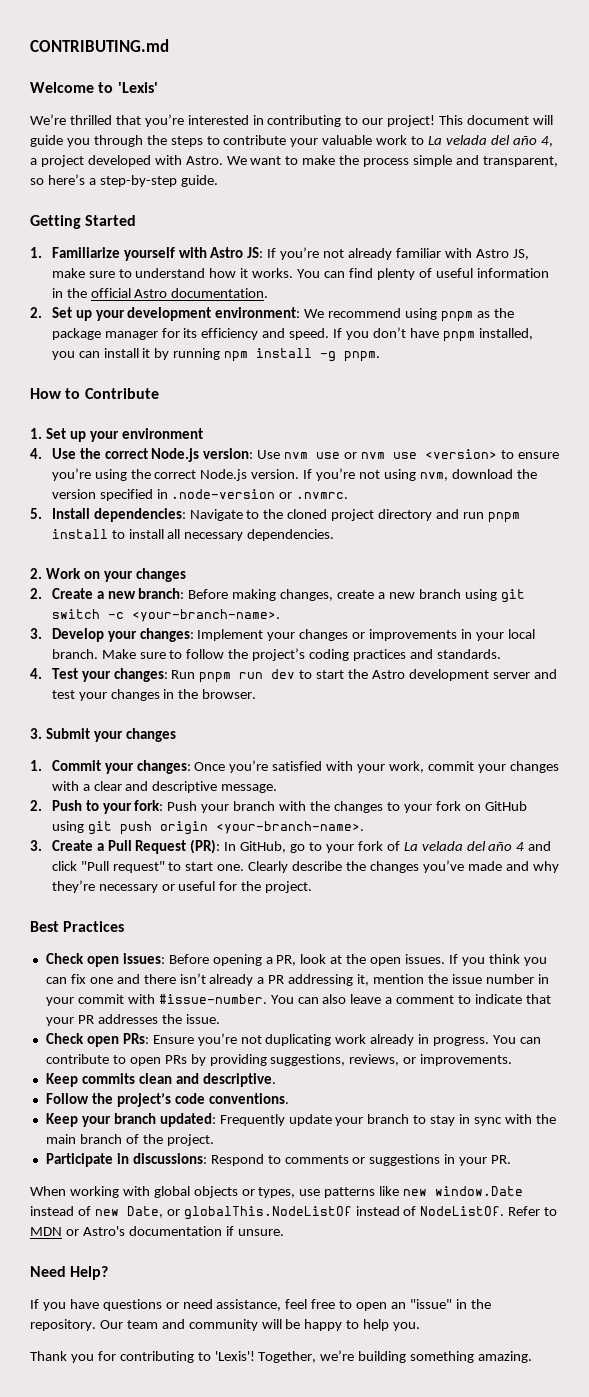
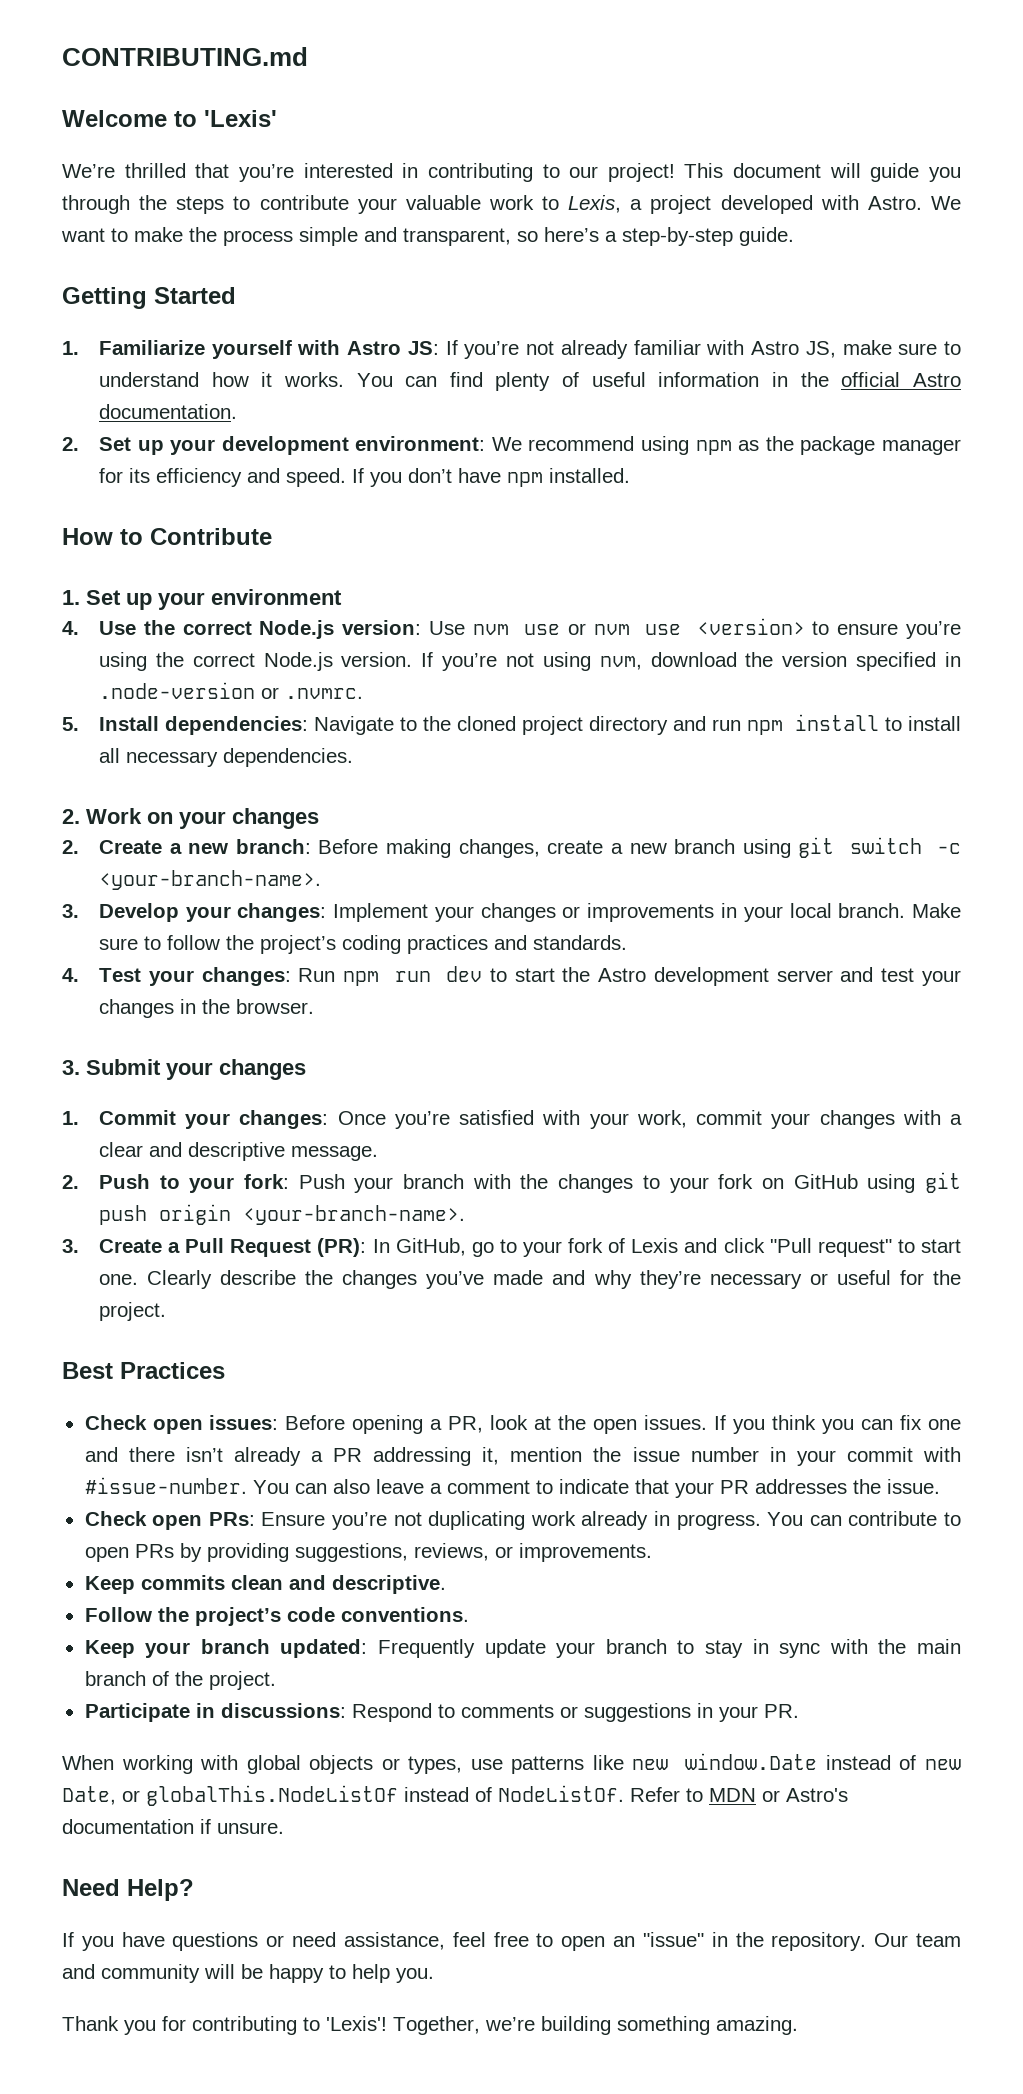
- This document will guide you through the steps to contribute your valuable work to La velada del año 4, a project developed with Astro.
+ This document will guide you through the steps to contribute your valuable work to Lexis, a project developed with Astro.
- 2. Set up your development environment: We recommend using pnpm as the package manager for its efficiency and speed.
+ 2. Set up your development environment: We recommend using npm as the package manager for its efficiency and speed.
- If you don’t have pnpm installed, you can install it by running npm install -g pnpm.
+ If you don’t have npm installed.
- 5. Install dependencies: Navigate to the cloned project directory and run pnpm install to install all necessary dependencies.
+ 5. Install dependencies: Navigate to the cloned project directory and run npm install to install all necessary dependencies.
- 4. Test your changes: Run pnpm run dev to start the Astro development server and test your changes in the browser.
+ 4. Test your changes: Run npm run dev to start the Astro development server and test your changes in the browser.
- 3. Create a Pull Request (PR): In GitHub, go to your fork of La velada del año 4 and click "Pull request" to start one.
+ 3. Create a Pull Request (PR): In GitHub, go to your fork of Lexis and click "Pull request" to start one.

